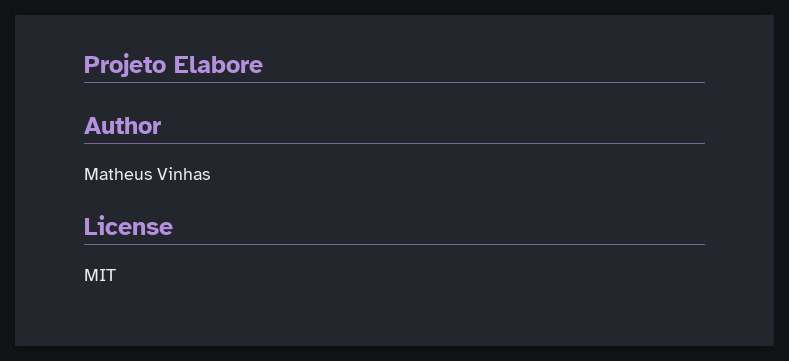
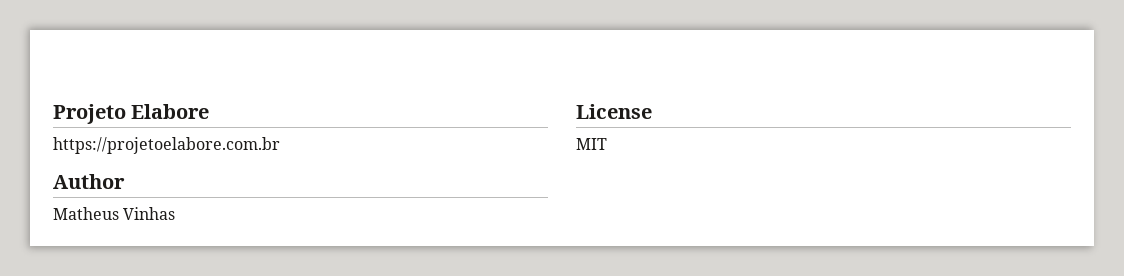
+ https://projetoelabore.com.br

